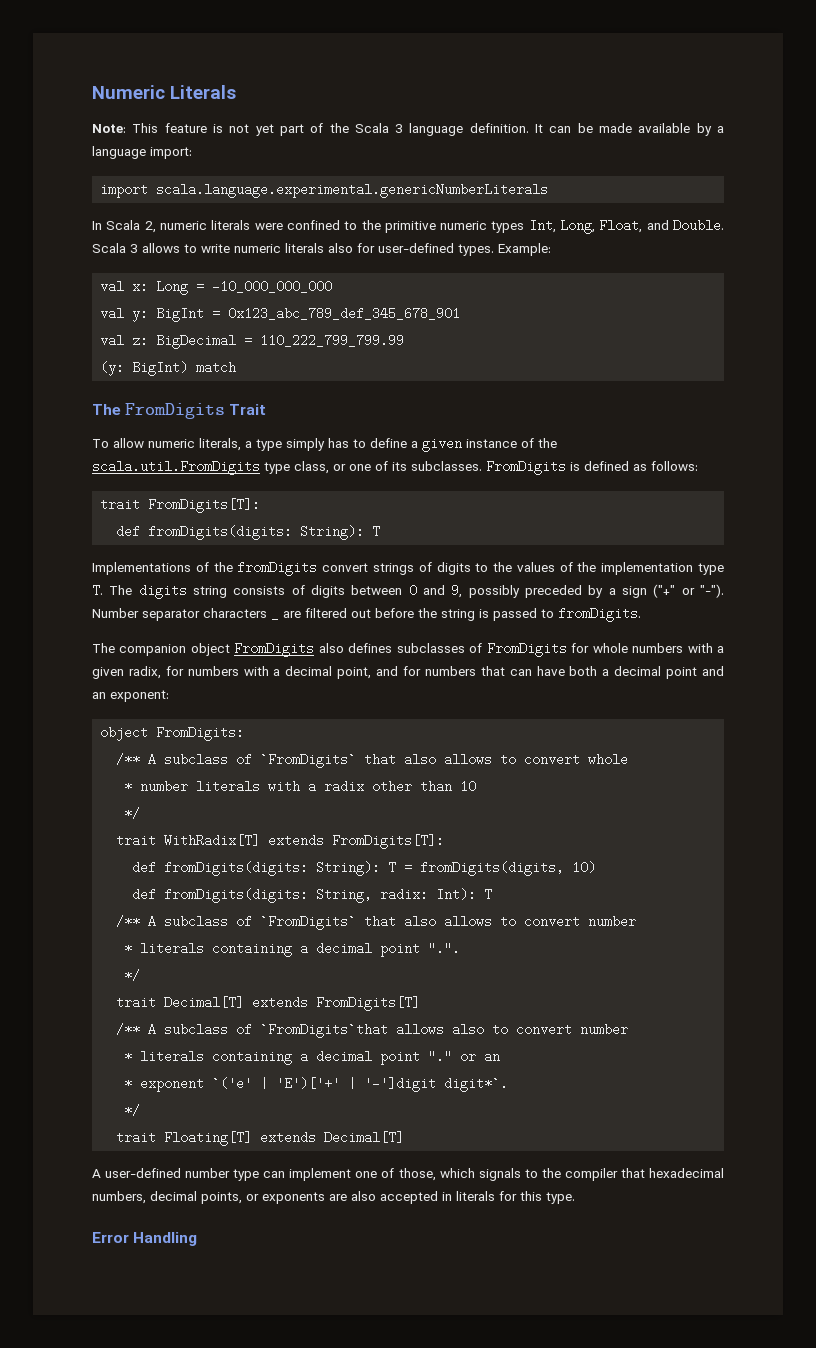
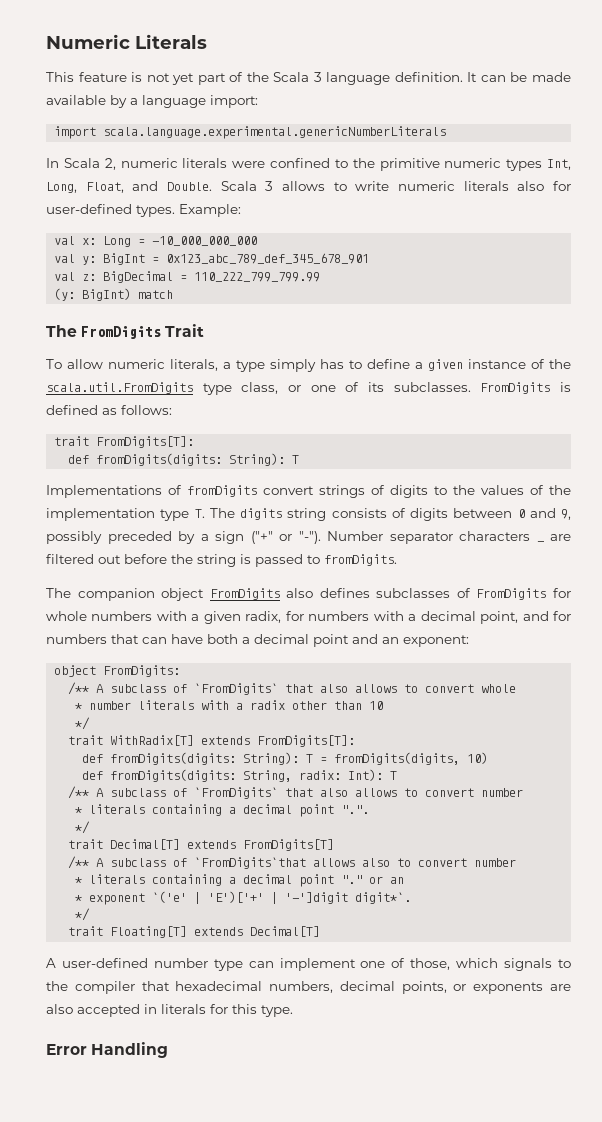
- Note: This feature is not yet part of the Scala 3 language definition.
+ This feature is not yet part of the Scala 3 language definition.
- Implementations of the fromDigits convert strings of digits to the values of the implementation type T. The digits string consists of digits between 0 and 9, possibly preceded by a sign ("+" or "-").
+ Implementations of fromDigits convert strings of digits to the values of the implementation type T. The digits string consists of digits between 0 and 9, possibly preceded by a sign ("+" or "-").

